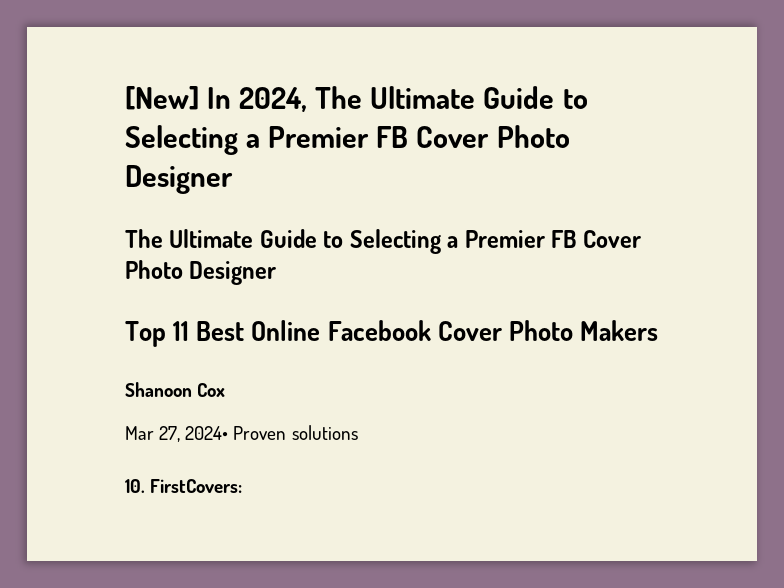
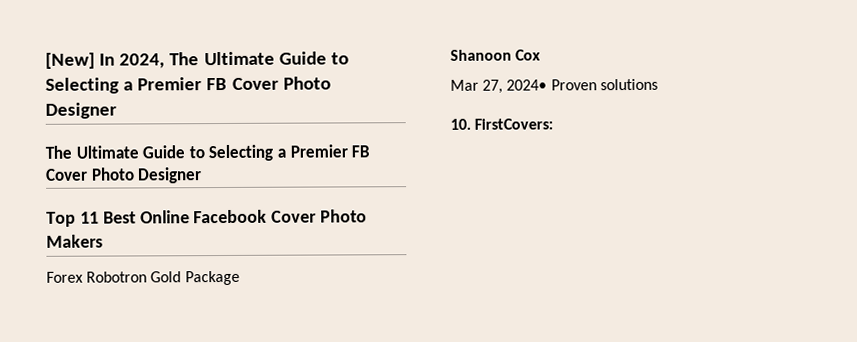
+ Forex Robotron Gold Package

